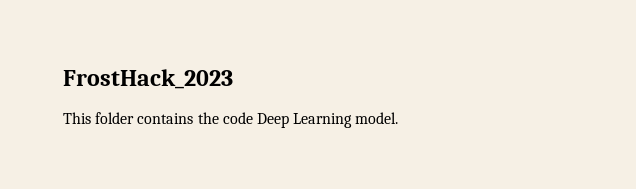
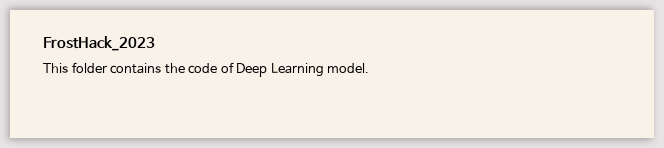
- This folder contains the code Deep Learning model.
+ This folder contains the code of Deep Learning model.

